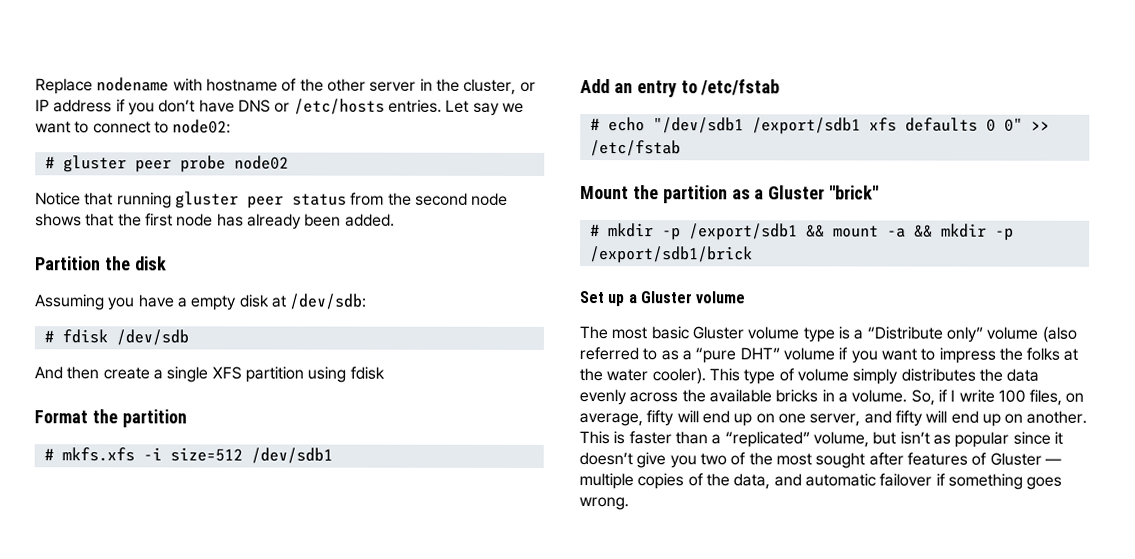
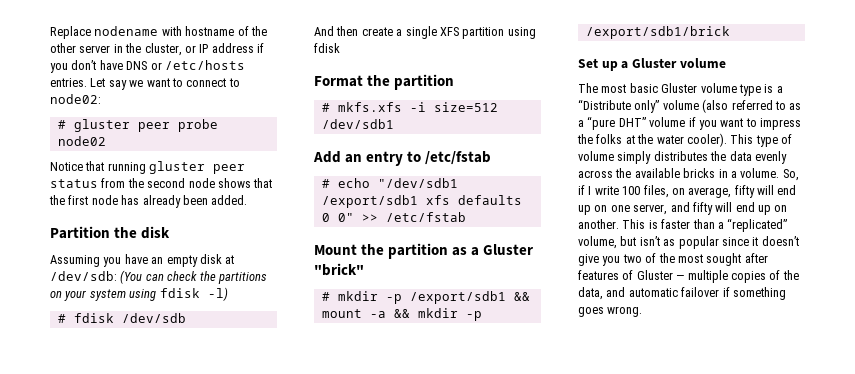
- Assuming you have a empty disk at /dev/sdb:
+ Assuming you have an empty disk at /dev/sdb: (You can check the partitions on your system using fdisk -l)

